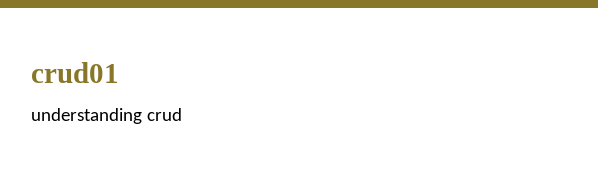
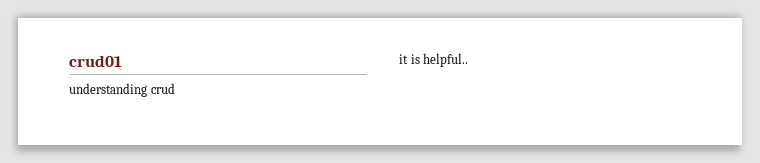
+ it is helpful..

